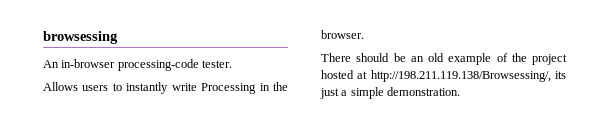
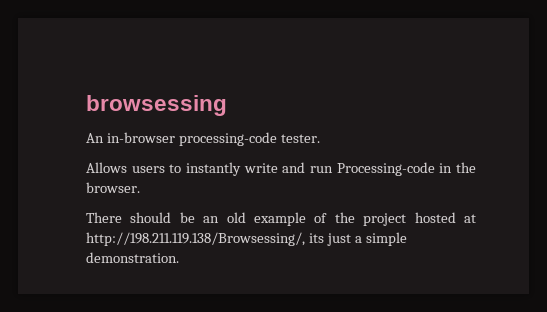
- Allows users to instantly write Processing in the browser.
+ Allows users to instantly write and run Processing-code in the browser.

